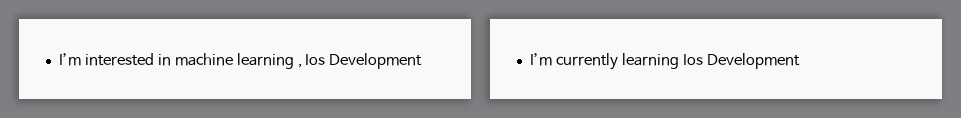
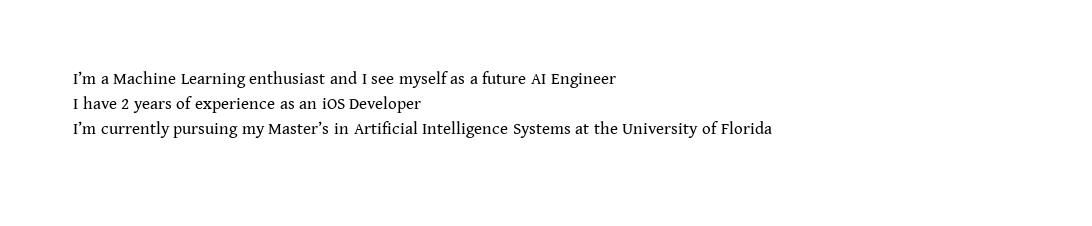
- I’m interested in machine learning , Ios Development
- I’m currently learning Ios Development
+ I’m a Machine Learning enthusiast and I see myself as a future AI Engineer
+ I have 2 years of experience as an iOS Developer
+ I’m currently pursuing my Master’s in Artificial Intelligence Systems at the University of Florida

